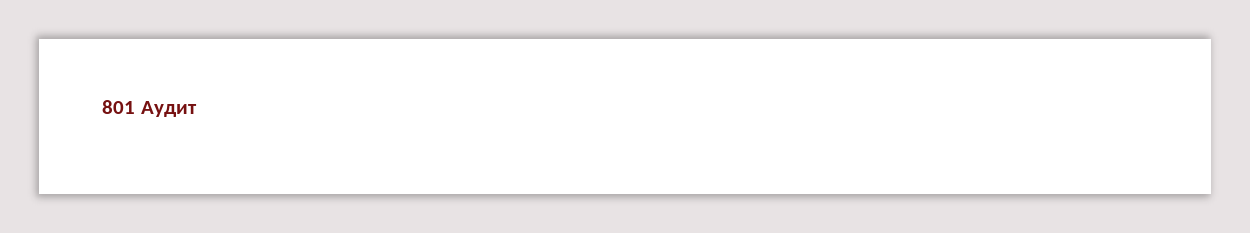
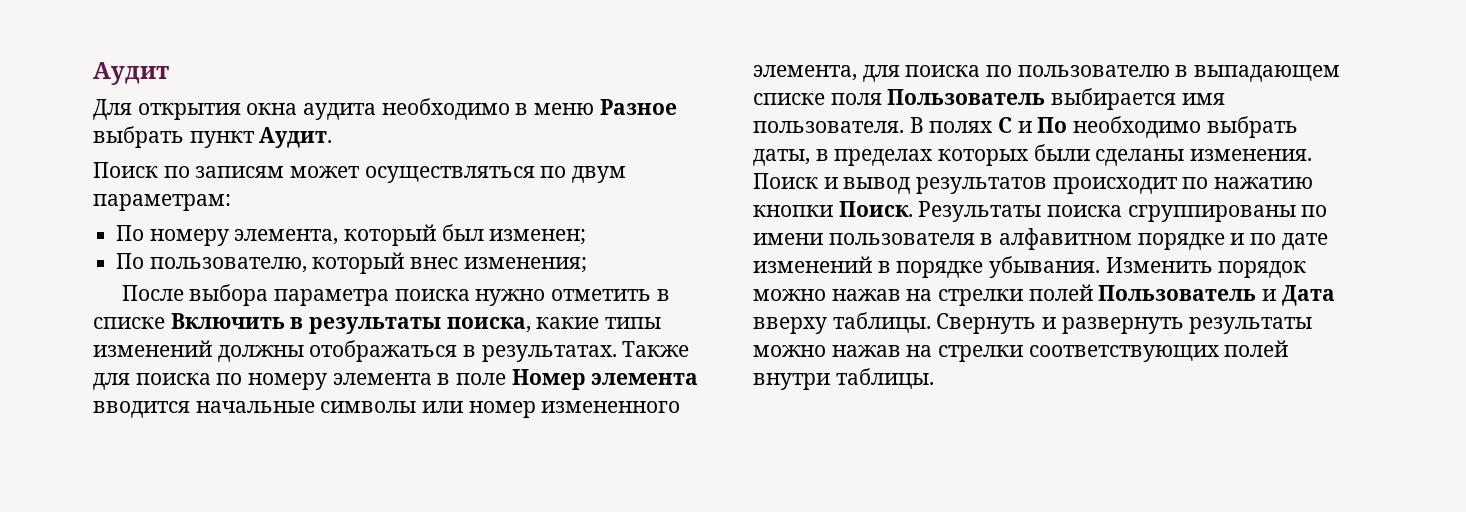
- 801 Аудит
+ Аудит
+ Для открытия окна аудита необходимо в меню Разное выбрать пункт Аудит.
+ Поиск по записям может осуществляться по двум параметрам:
+ По номеру элемента, который был изменен;
+ По пользователю, который внес изменения;
+ После выбора параметра поиска нужно отметить в списке Включить в результаты поиска, какие типы изменений должны отображаться в результатах. Также для поиска по номеру элемента в поле Номер элемента вводится начальные символы или номер измененного элемента, для поиска по пользователю в выпадающем списке поля Пользователь выбирается имя пользователя. В полях С и По необходимо выбрать даты, в пределах которых были сделаны изменения. Поиск и вывод результатов происходит по нажатию кнопки Поиск. Результаты поиска сгруппированы по имени пользователя в алфавитном порядке и по дате изменений в порядке убывания. Изменить порядок можно нажав на стрелки полей Пользователь и Дата вверху таблицы. Свернуть и развернуть результаты можно нажав на стрелки соответствующих полей внутри таблицы.

